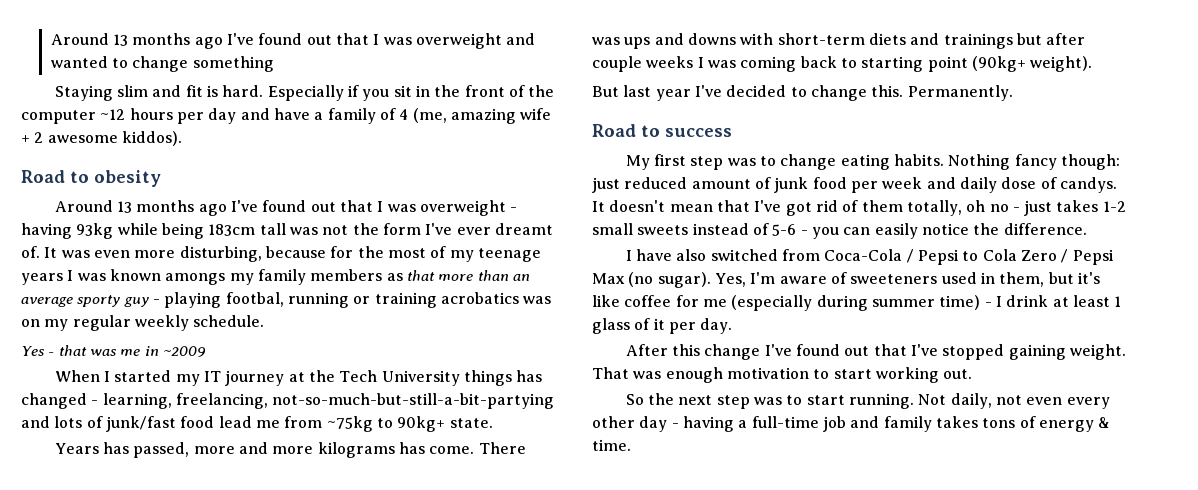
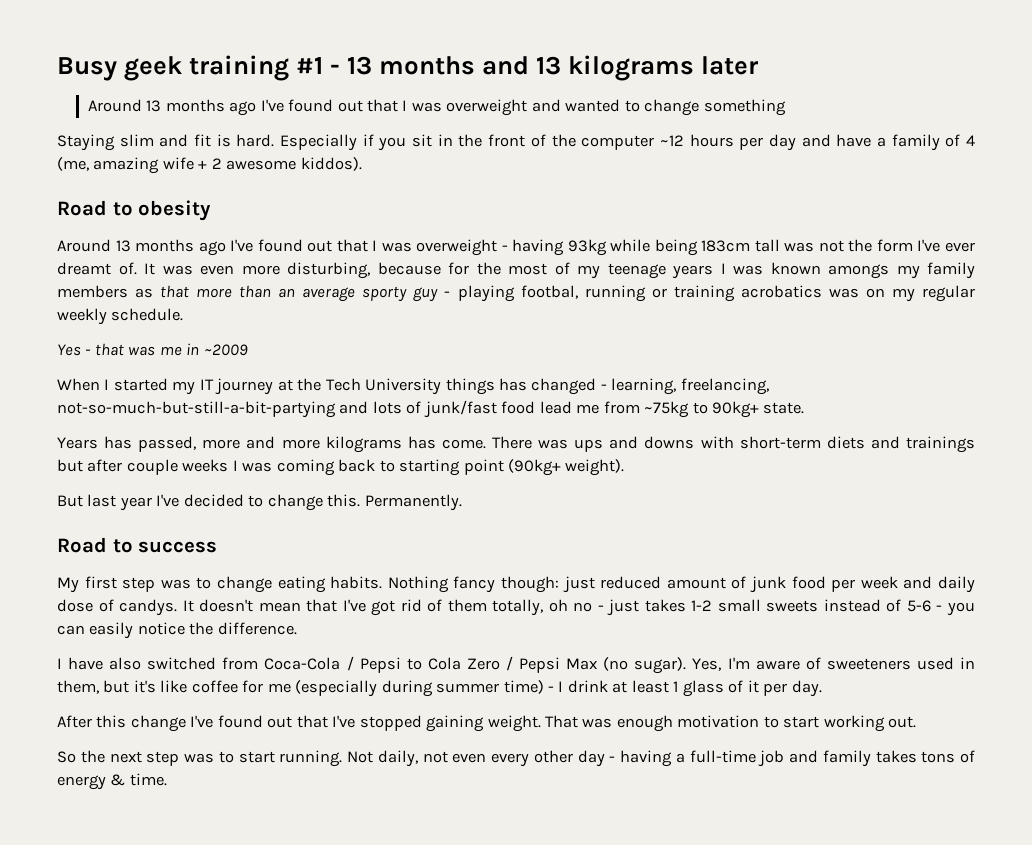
+ Busy geek training #1 - 13 months and 13 kilograms later

